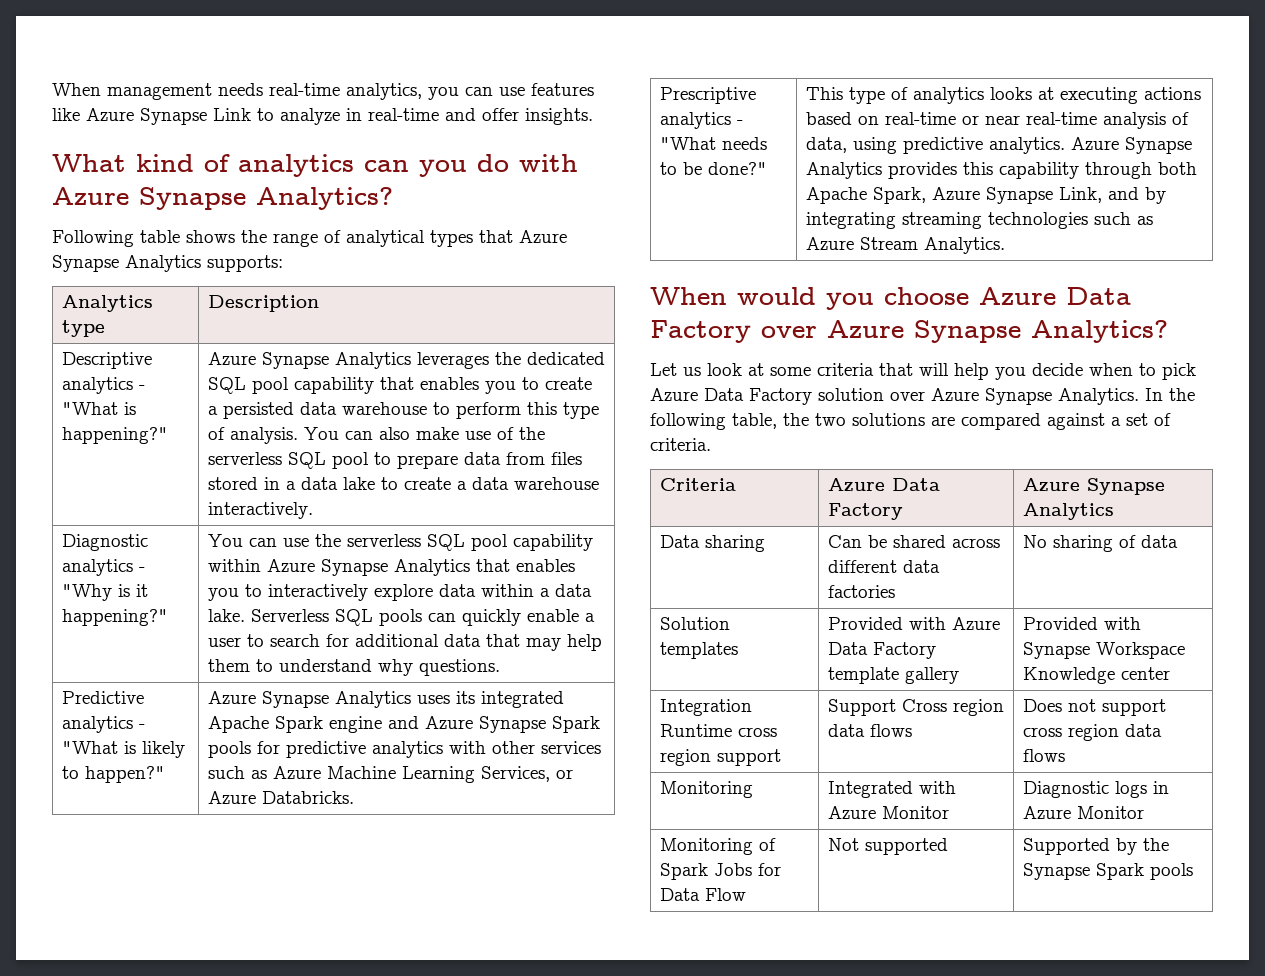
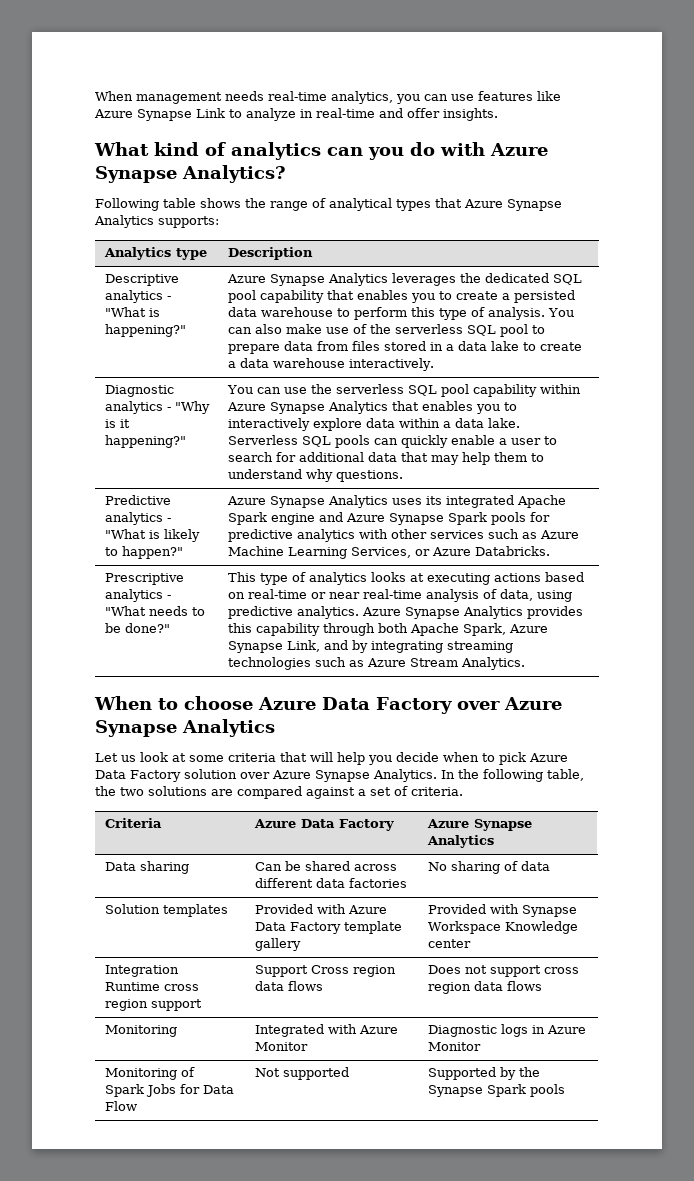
- When would you choose Azure Data Factory over Azure Synapse Analytics?
+ When to choose Azure Data Factory over Azure Synapse Analytics

